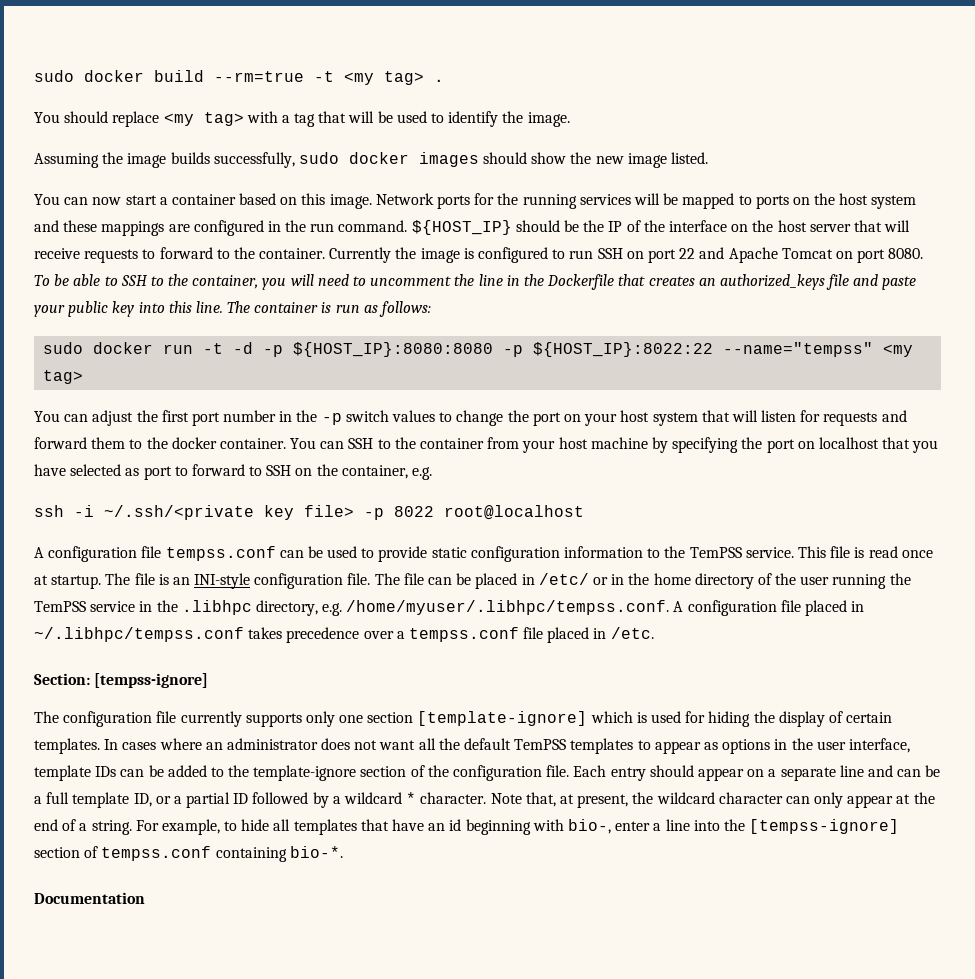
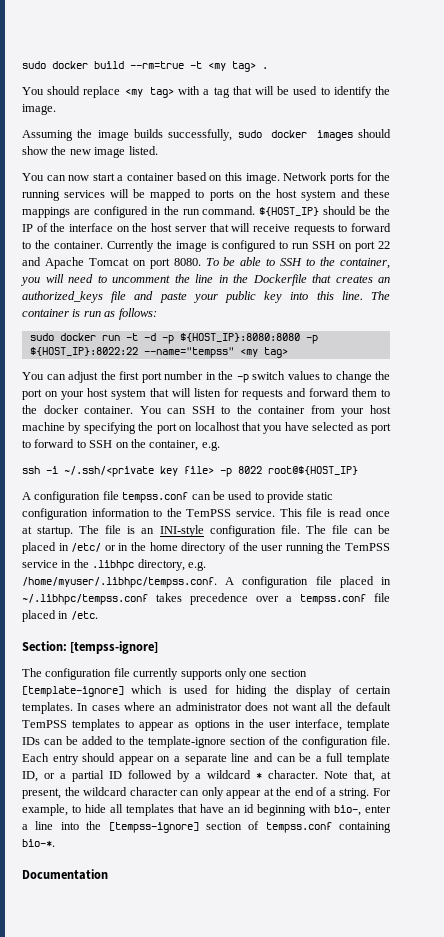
- ssh -i ~/.ssh/<private key file> -p 8022 root@localhost
+ ssh -i ~/.ssh/<private key file> -p 8022 root@${HOST_IP}

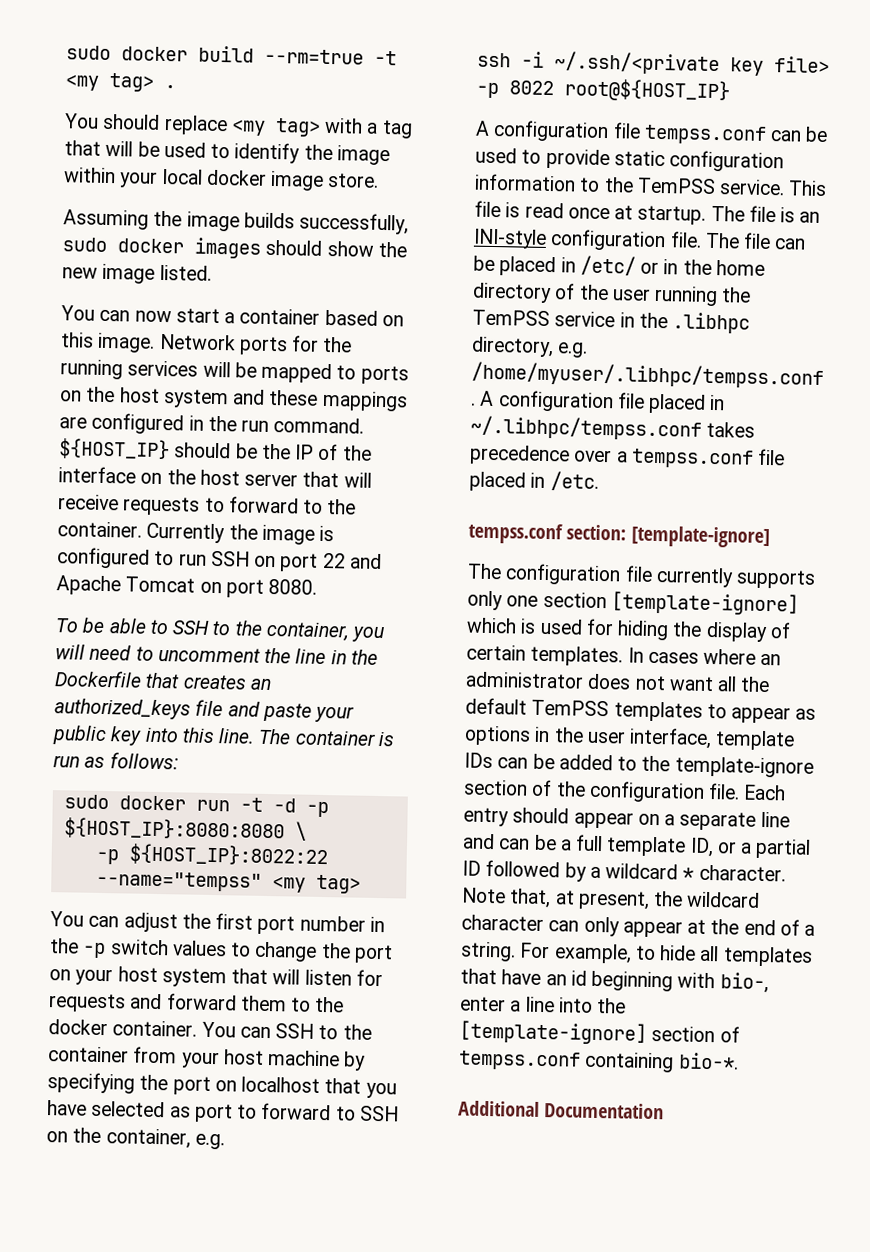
- You should replace <my tag> with a tag that will be used to identify the image.
+ You should replace <my tag> with a tag that will be used to identify the image within your local docker image store.
- Currently the image is configured to run SSH on port 22 and Apache Tomcat on port 8080. To be able to SSH to the container, you will need to uncomment the line in the Dockerfile that creates an authorized_keys file and paste your public key into this line.
+ Currently the image is configured to run SSH on port 22 and Apache Tomcat on port 8080.
+ To be able to SSH to the container, you will need to uncomment the line in the Dockerfile that creates an authorized_keys file and paste your public key into this line.
- sudo docker run -t -d -p ${HOST_IP}:8080:8080 -p ${HOST_IP}:8022:22 --name="tempss" <my tag>
+ sudo docker run -t -d -p ${HOST_IP}:8080:8080 \
+ -p ${HOST_IP}:8022:22 --name="tempss" <my tag>
- Section: [tempss-ignore]
+ tempss.conf section: [template-ignore]
- For example, to hide all templates that have an id beginning with bio-, enter a line into the [tempss-ignore] section of tempss.conf containing bio-*.
+ For example, to hide all templates that have an id beginning with bio-, enter a line into the [template-ignore] section of tempss.conf containing bio-*.
- Documentation
+ Additional Documentation

